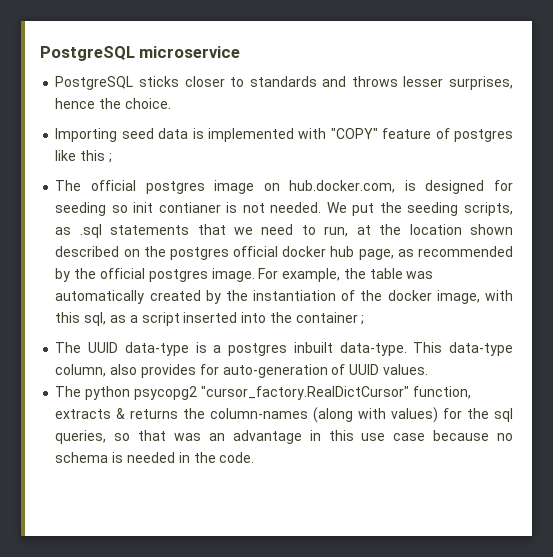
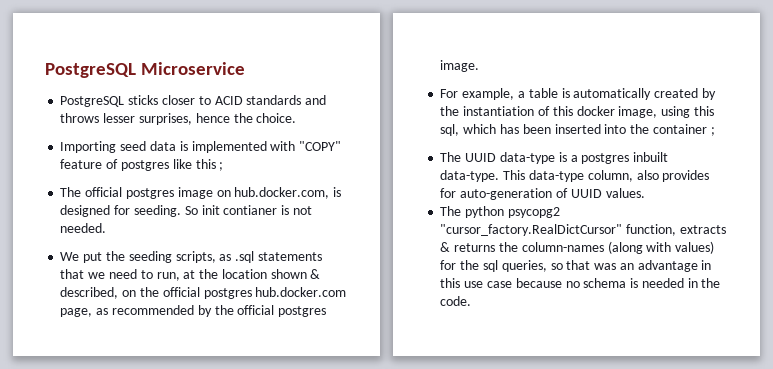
- PostgreSQL microservice
+ PostgreSQL Microservice
- PostgreSQL sticks closer to standards and throws lesser surprises, hence the choice.
+ PostgreSQL sticks closer to ACID standards and throws lesser surprises, hence the choice.
- The official postgres image on hub.docker.com, is designed for seeding so init contianer is not needed. We put the seeding scripts, as .sql statements that we need to run, at the location shown described on the postgres official docker hub page, as recommended by the official postgres image. For example, the table was automatically created by the instantiation of the docker image, with this sql, as a script inserted into the container ;
+ The official postgres image on hub.docker.com, is designed for seeding. So init contianer is not needed.
+ We put the seeding scripts, as .sql statements that we need to run, at the location shown & described, on the official postgres hub.docker.com page, as recommended by the official postgres image.
+ For example, a table is automatically created by the instantiation of this docker image, using this sql, which has been inserted into the container ;

